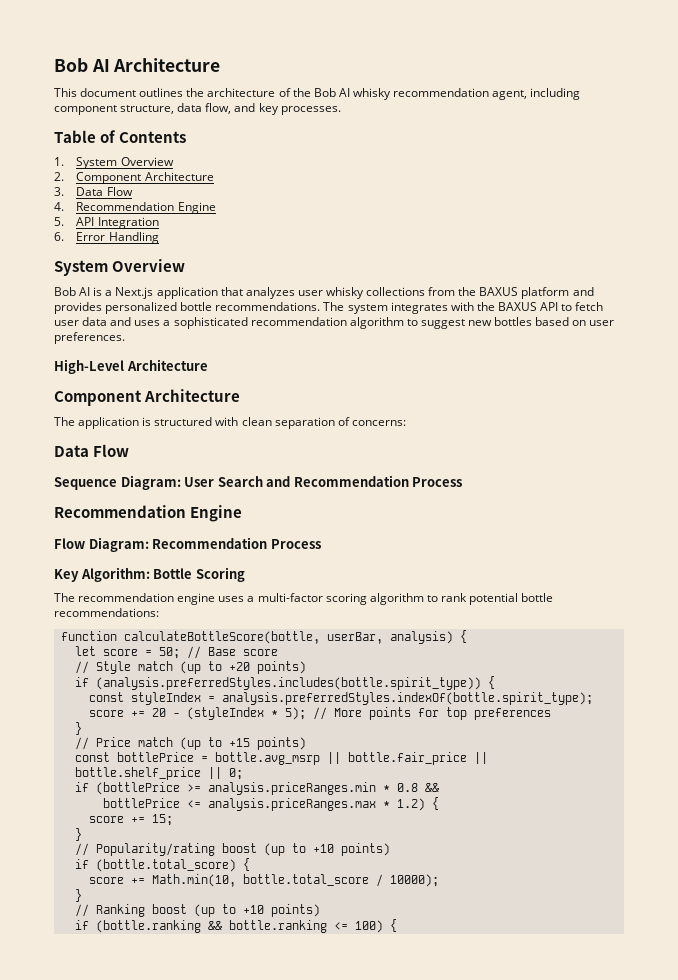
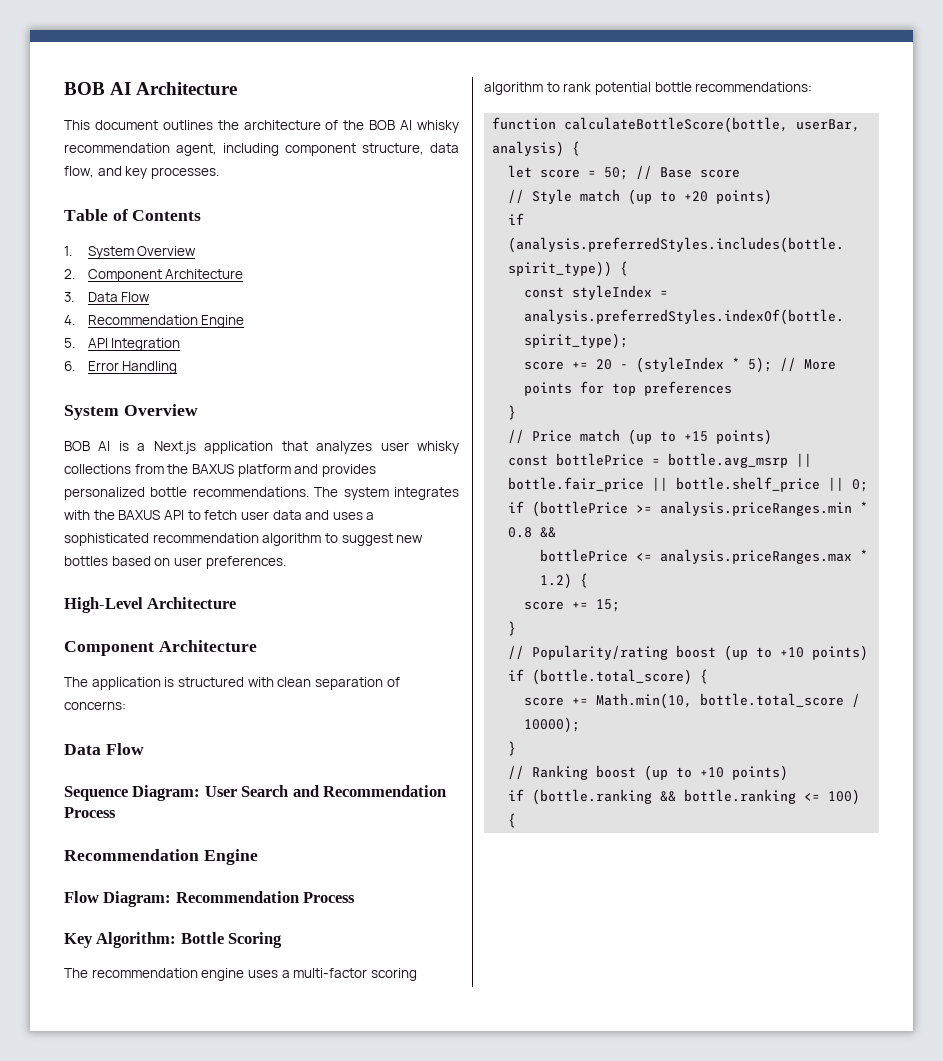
- Bob AI Architecture
+ BOB AI Architecture
- This document outlines the architecture of the Bob AI whisky recommendation agent, including component structure, data flow, and key processes.
+ This document outlines the architecture of the BOB AI whisky recommendation agent, including component structure, data flow, and key processes.
- Bob AI is a Next.js application that analyzes user whisky collections from the BAXUS platform and provides personalized bottle recommendations.
+ BOB AI is a Next.js application that analyzes user whisky collections from the BAXUS platform and provides personalized bottle recommendations.

